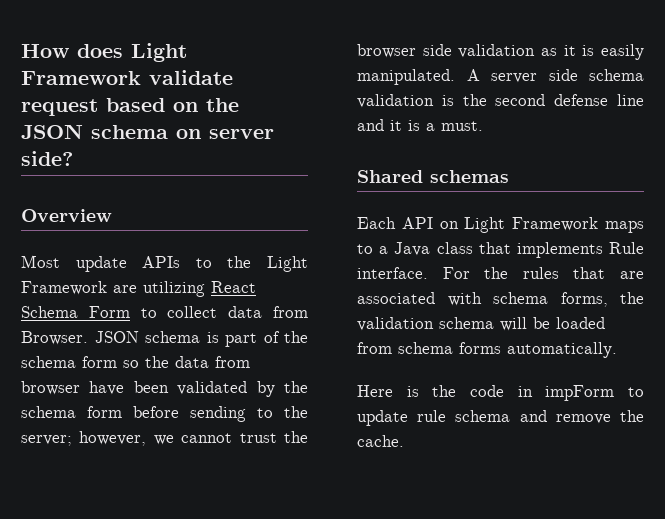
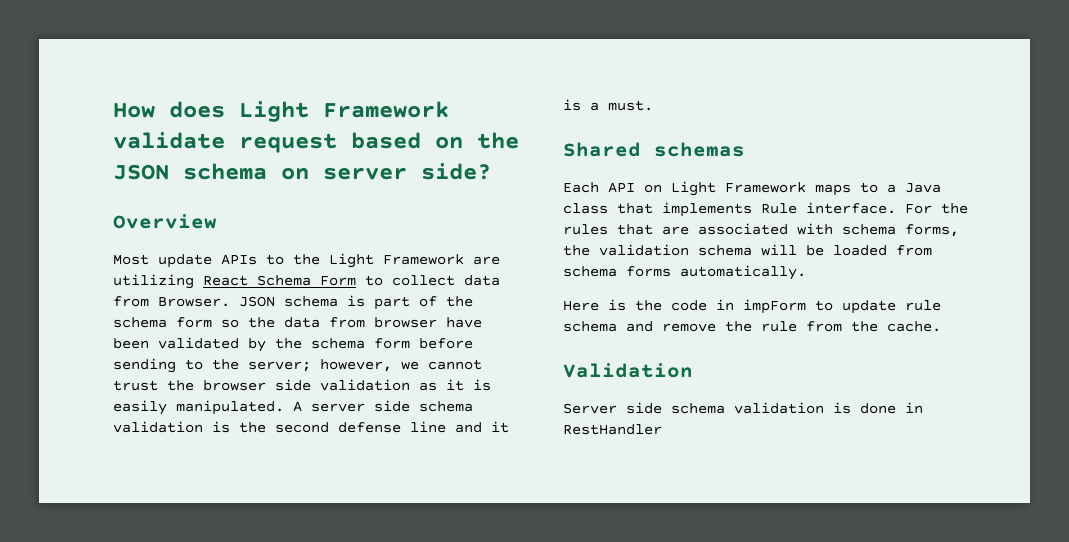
- Here is the code in impForm to update rule schema and remove the cache.
+ Here is the code in impForm to update rule schema and remove the rule from the cache.
+ Validation
+ Server side schema validation is done in RestHandler

